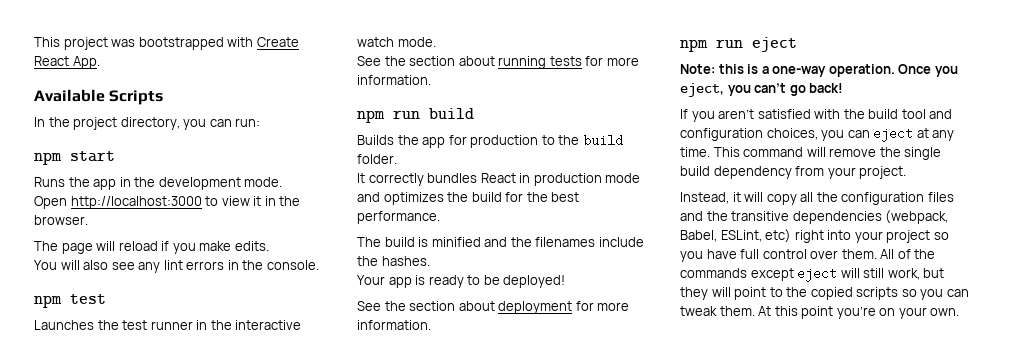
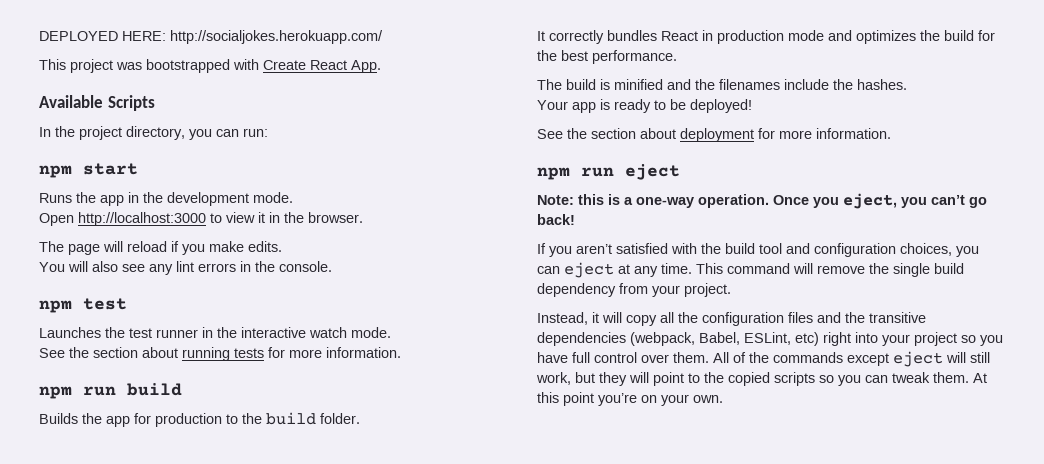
+ DEPLOYED HERE: http://socialjokes.herokuapp.com/

